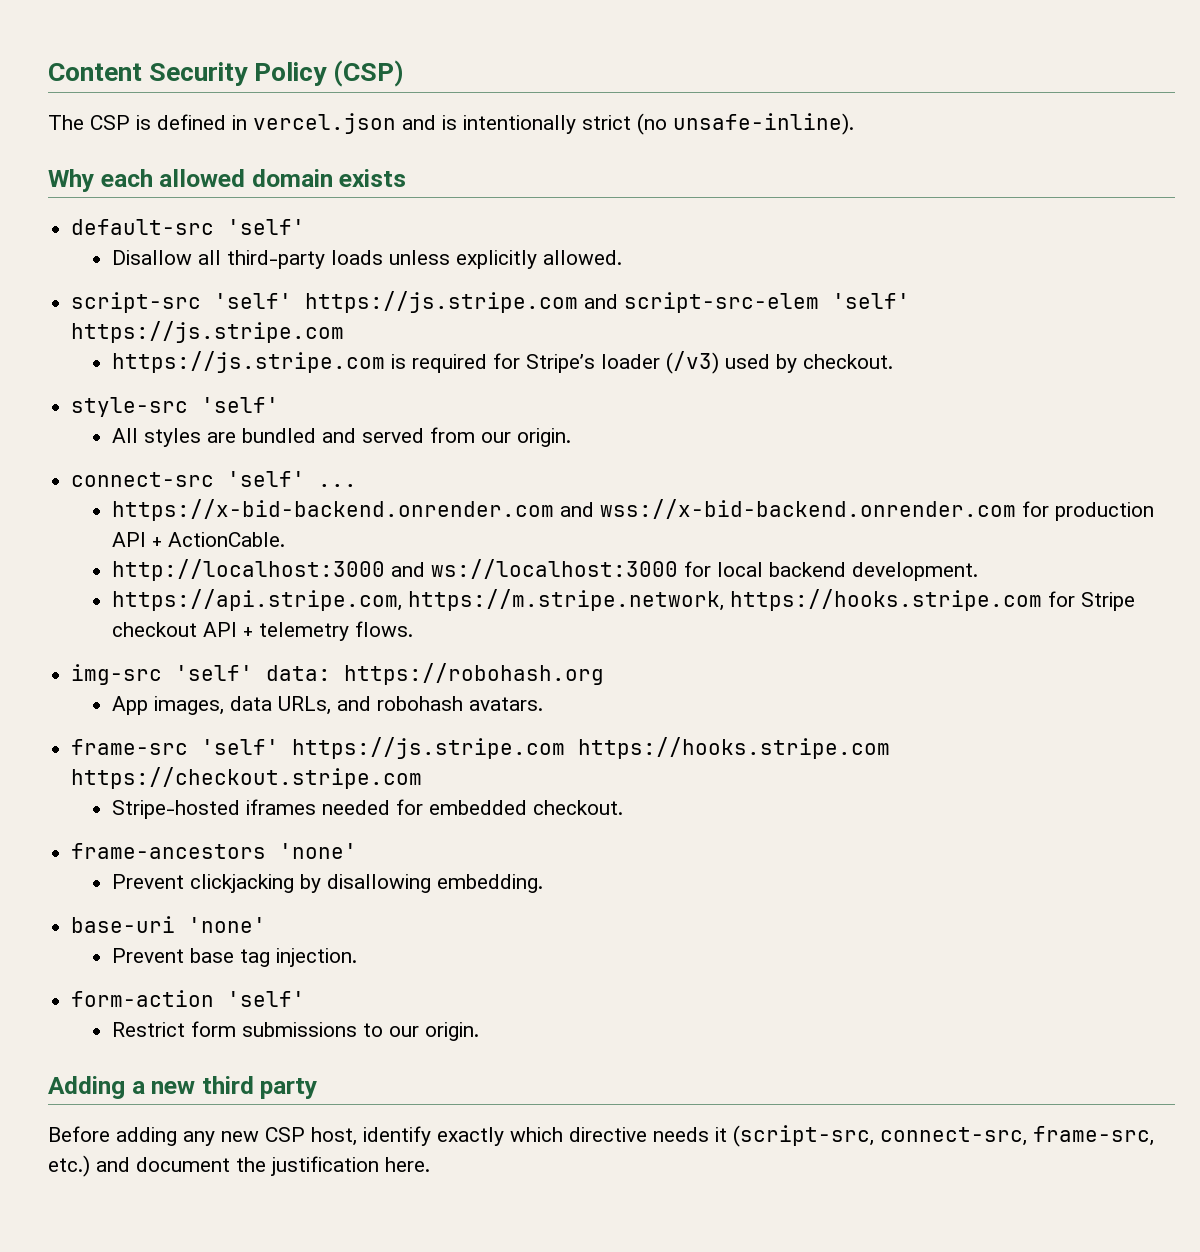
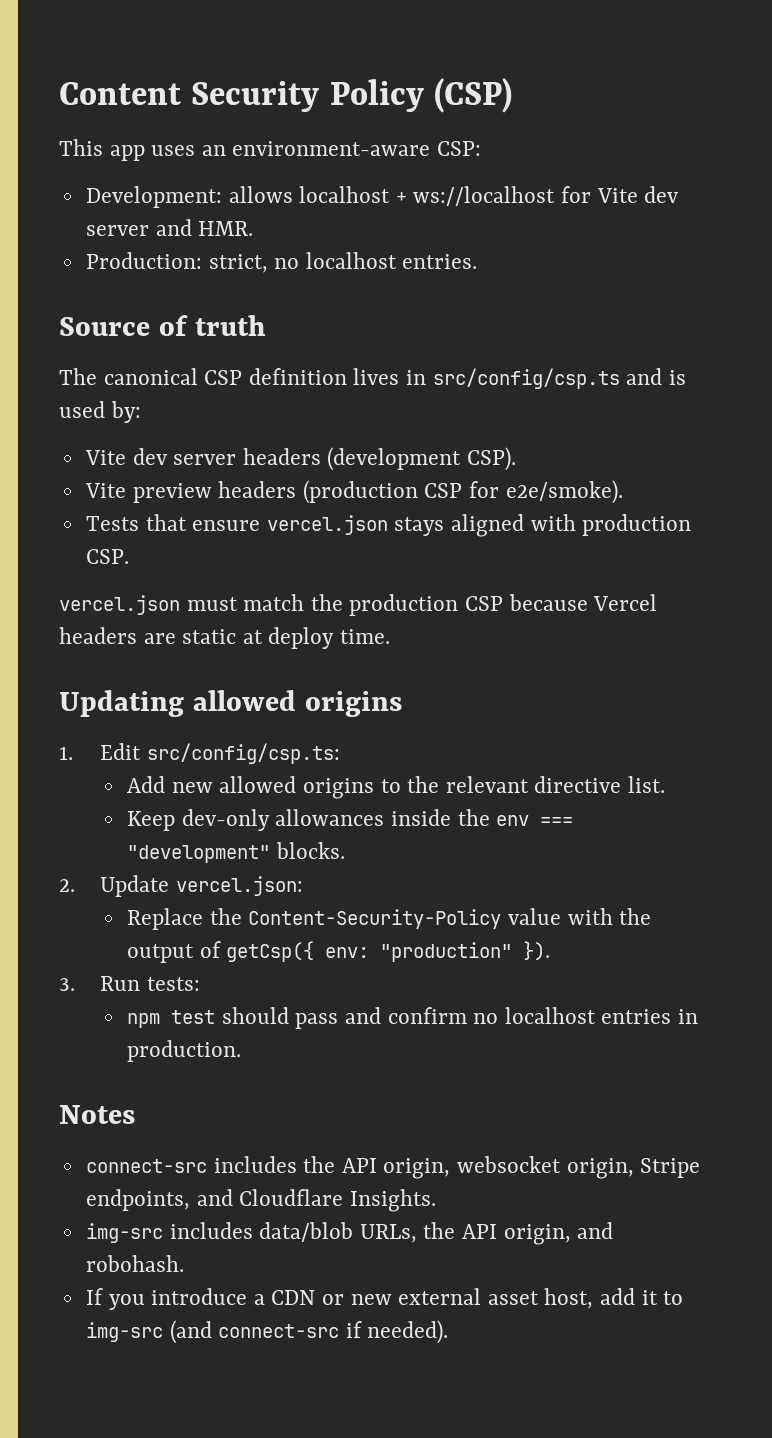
- The CSP is defined in vercel.json and is intentionally strict (no unsafe-inline).
- Why each allowed domain exists
- default-src 'self'
- Disallow all third-party loads unless explicitly allowed.
- script-src 'self' https://js.stripe.com and script-src-elem 'self' https://js.stripe.com
- https://js.stripe.com is required for Stripe’s loader (/v3) used by checkout.
- style-src 'self'
- All styles are bundled and served from our origin.
- connect-src 'self' ...
- https://x-bid-backend.onrender.com and wss://x-bid-backend.onrender.com for production API + ActionCable.
- http://localhost:3000 and ws://localhost:3000 for local backend development.
- https://api.stripe.com, https://m.stripe.network, https://hooks.stripe.com for Stripe checkout API + telemetry flows.
- img-src 'self' data: https://robohash.org
- App images, data URLs, and robohash avatars.
- frame-src 'self' https://js.stripe.com https://hooks.stripe.com https://checkout.stripe.com
- Stripe-hosted iframes needed for embedded checkout.
- frame-ancestors 'none'
- Prevent clickjacking by disallowing embedding.
- base-uri 'none'
- Prevent base tag injection.
- form-action 'self'
- Restrict form submissions to our origin.
- Adding a new third party
- Before adding any new CSP host, identify exactly which directive needs it (script-src, connect-src, frame-src, etc.) and document the justification here.
+ This app uses an environment-aware CSP:
+ Development: allows localhost + ws://localhost for Vite dev server and HMR.
+ Production: strict, no localhost entries.
+ Source of truth
+ The canonical CSP definition lives in src/config/csp.ts and is used by:
+ Vite dev server headers (development CSP).
+ Vite preview headers (production CSP for e2e/smoke).
+ Tests that ensure vercel.json stays aligned with production CSP.
+ vercel.json must match the production CSP because Vercel headers are static at deploy time.
+ Updating allowed origins
+ 1. Edit src/config/csp.ts:
+ Add new allowed origins to the relevant directive list.
+ Keep dev-only allowances inside the env === "development" blocks.
+ 2. Update vercel.json:
+ Replace the Content-Security-Policy value with the output of getCsp({ env: "production" }).
+ 3. Run tests:
+ npm test should pass and confirm no localhost entries in production.
+ Notes
+ connect-src includes the API origin, websocket origin, Stripe endpoints, and Cloudflare Insights.
+ img-src includes data/blob URLs, the API origin, and robohash.
+ If you introduce a CDN or new external asset host, add it to img-src (and connect-src if needed).

